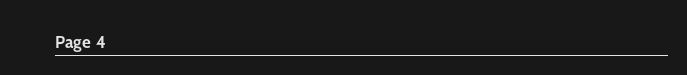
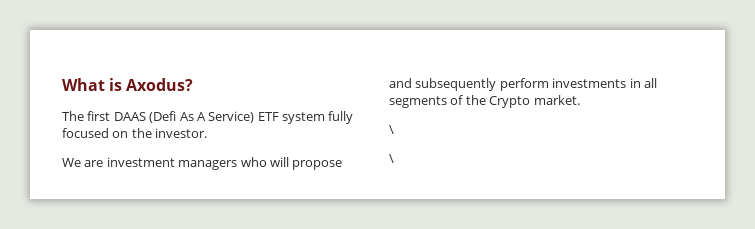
- Page 4
+ What is Axodus?
+ The first DAAS (Defi As A Service) ETF system fully focused on the investor.
+ We are investment managers who will propose and subsequently perform investments in all segments of the Crypto market.
+ \
+ \

